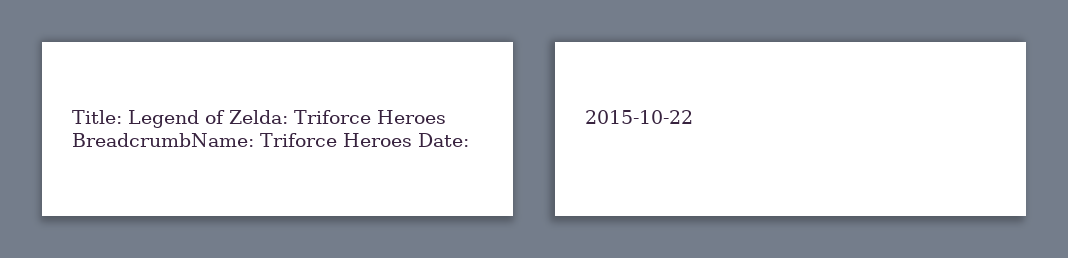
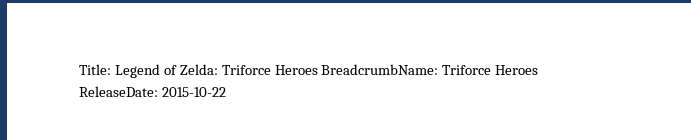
- Title: Legend of Zelda: Triforce Heroes BreadcrumbName: Triforce Heroes Date: 2015-10-22
+ Title: Legend of Zelda: Triforce Heroes BreadcrumbName: Triforce Heroes ReleaseDate: 2015-10-22

